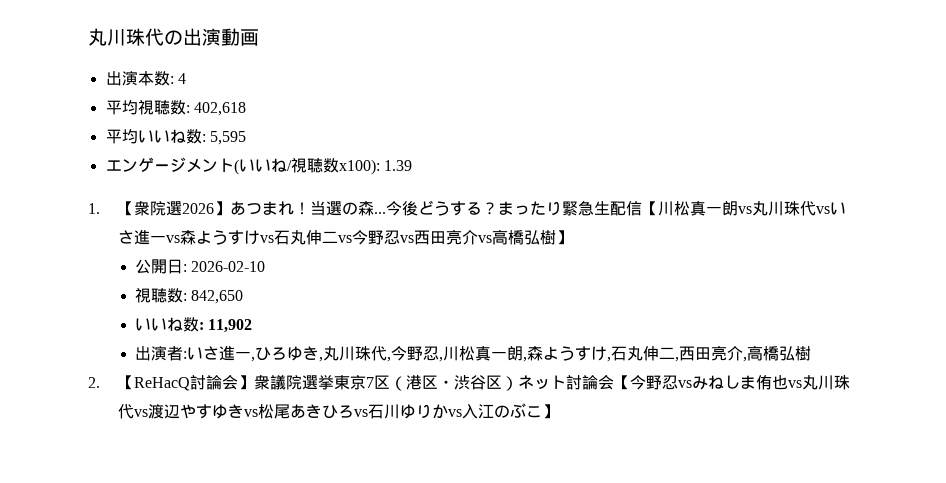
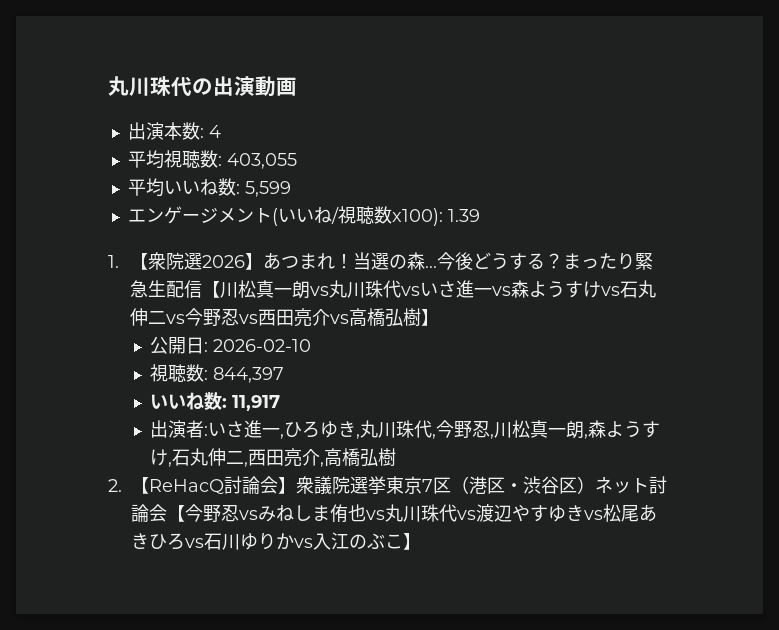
- 平均視聴数: 402,618
+ 平均視聴数: 403,055
- 平均いいね数: 5,595
+ 平均いいね数: 5,599
- 視聴数: 842,650
- いいね数: 11,902
+ 視聴数: 844,397
+ いいね数: 11,917

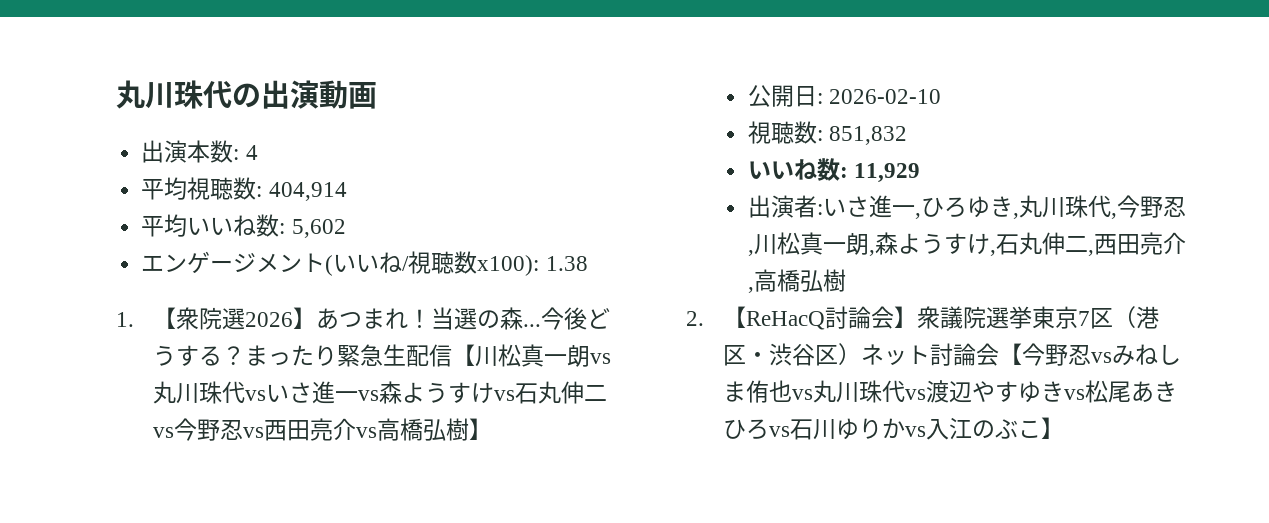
- 平均視聴数: 403,055
+ 平均視聴数: 404,914
- 平均いいね数: 5,599
+ 平均いいね数: 5,602
- エンゲージメント(いいね/視聴数x100): 1.39
+ エンゲージメント(いいね/視聴数x100): 1.38
- 視聴数: 844,397
- いいね数: 11,917
+ 視聴数: 851,832
+ いいね数: 11,929

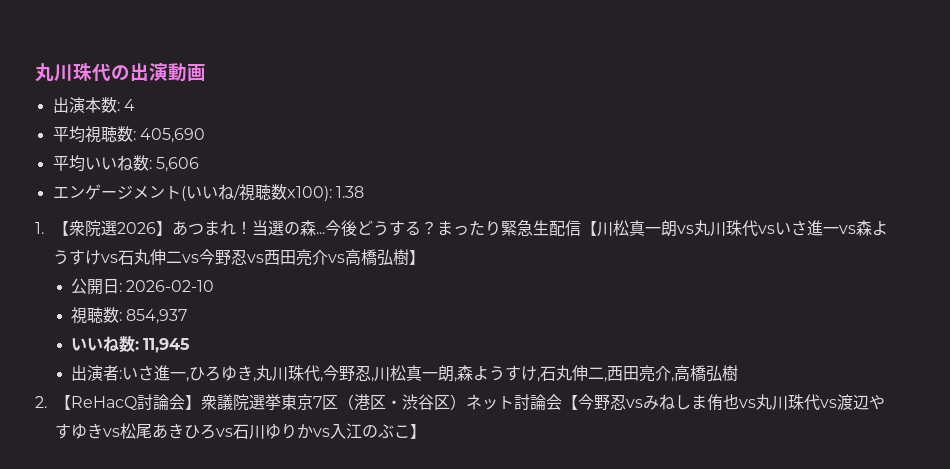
- 平均視聴数: 404,914
+ 平均視聴数: 405,690
- 平均いいね数: 5,602
+ 平均いいね数: 5,606
- 視聴数: 851,832
- いいね数: 11,929
+ 視聴数: 854,937
+ いいね数: 11,945

